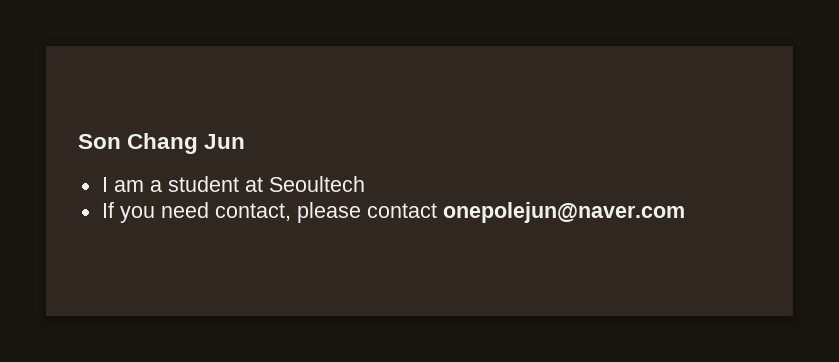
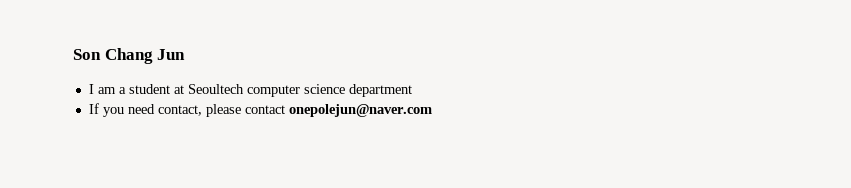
- I am a student at Seoultech
+ I am a student at Seoultech computer science department

